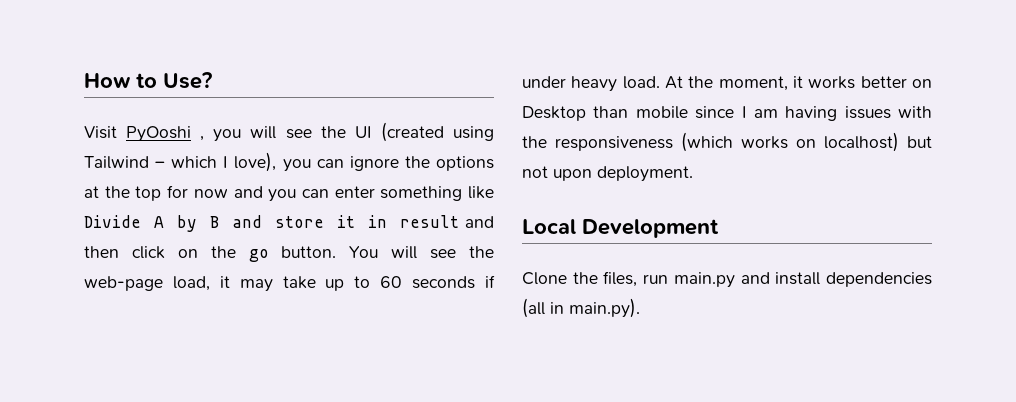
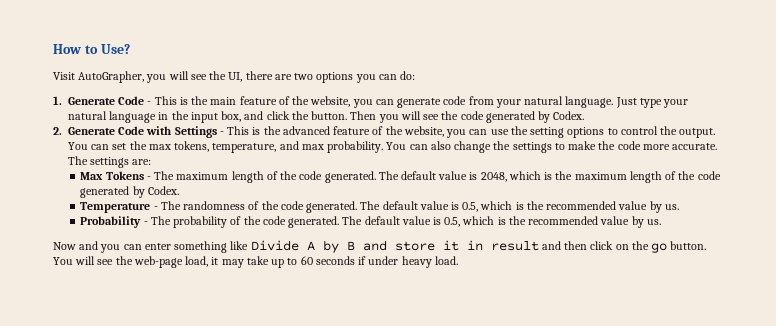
- Visit PyOoshi , you will see the UI (created using Tailwind – which I love), you can ignore the options at the top for now and you can enter something like Divide A by B and store it in result and then click on the go button.
+ Visit AutoGrapher, you will see the UI, there are two options you can do:
+ 1. Generate Code - This is the main feature of the website, you can generate code from your natural language. Just type your natural language in the input box, and click the button. Then you will see the code generated by Codex.
+ 2. Generate Code with Settings - This is the advanced feature of the website, you can use the setting options to control the output. You can set the max tokens, temperature, and max probability. You can also change the settings to make the code more accurate. The settings are:
+ Max Tokens - The maximum length of the code generated. The default value is 2048, which is the maximum length of the code generated by Codex.
+ Temperature - The randomness of the code generated. The default value is 0.5, which is the recommended value by us.
+ Probability - The probability of the code generated. The default value is 0.5, which is the recommended value by us.
+ Now and you can enter something like Divide A by B and store it in result and then click on the go button.
- At the moment, it works better on Desktop than mobile since I am having issues with the responsiveness (which works on localhost) but not upon deployment.
- Local Development
- Clone the files, run main.py and install dependencies (all in main.py).

